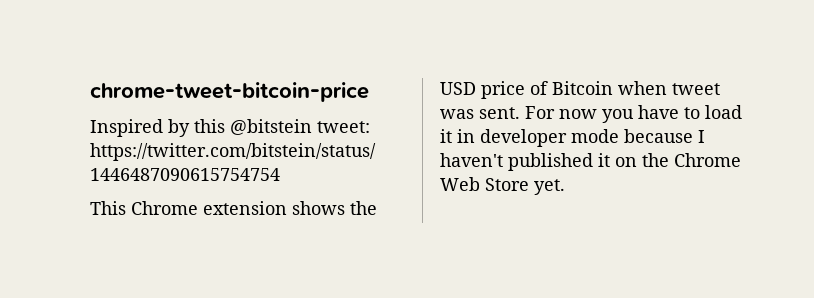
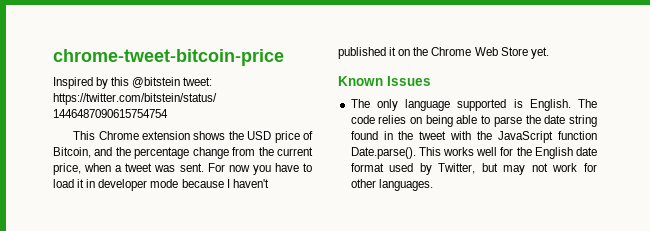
- This Chrome extension shows the USD price of Bitcoin when tweet was sent.
+ This Chrome extension shows the USD price of Bitcoin, and the percentage change from the current price, when a tweet was sent.
+ Known Issues
+ The only language supported is English. The code relies on being able to parse the date string found in the tweet with the JavaScript function Date.parse(). This works well for the English date format used by Twitter, but may not work for other languages.

